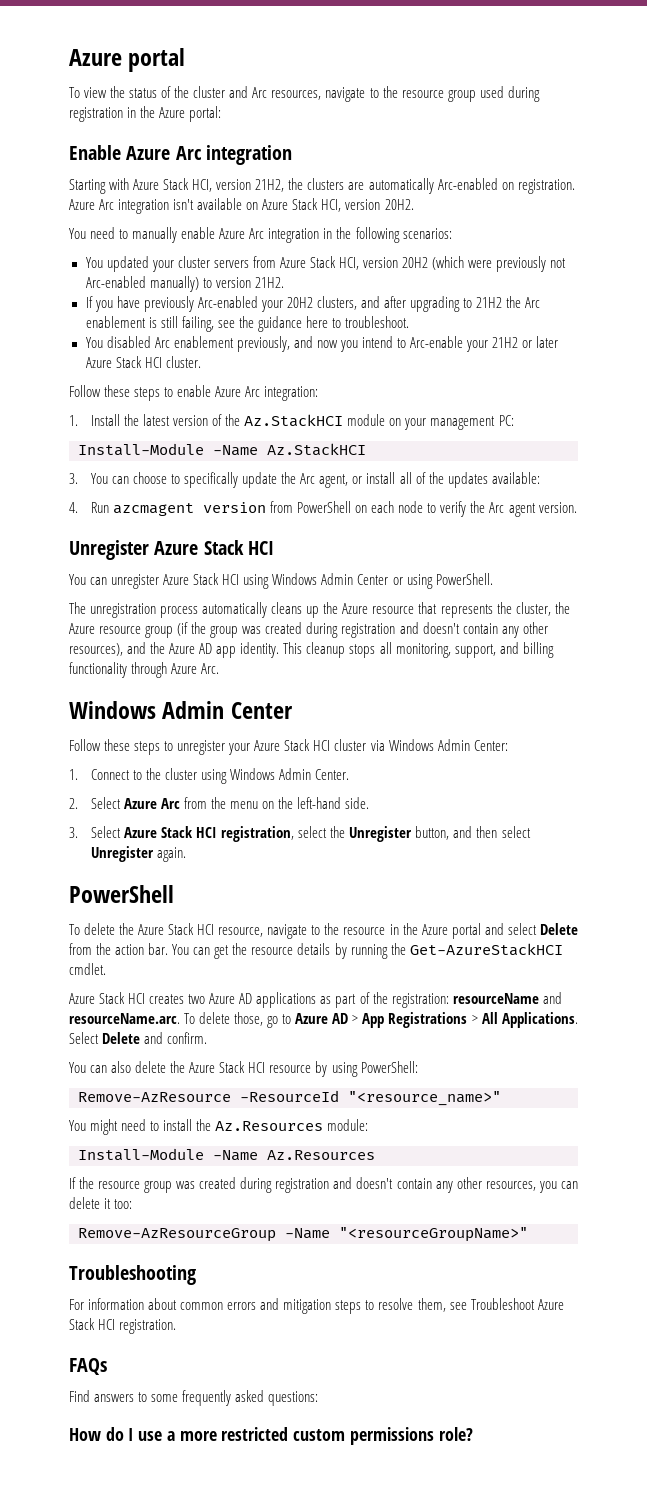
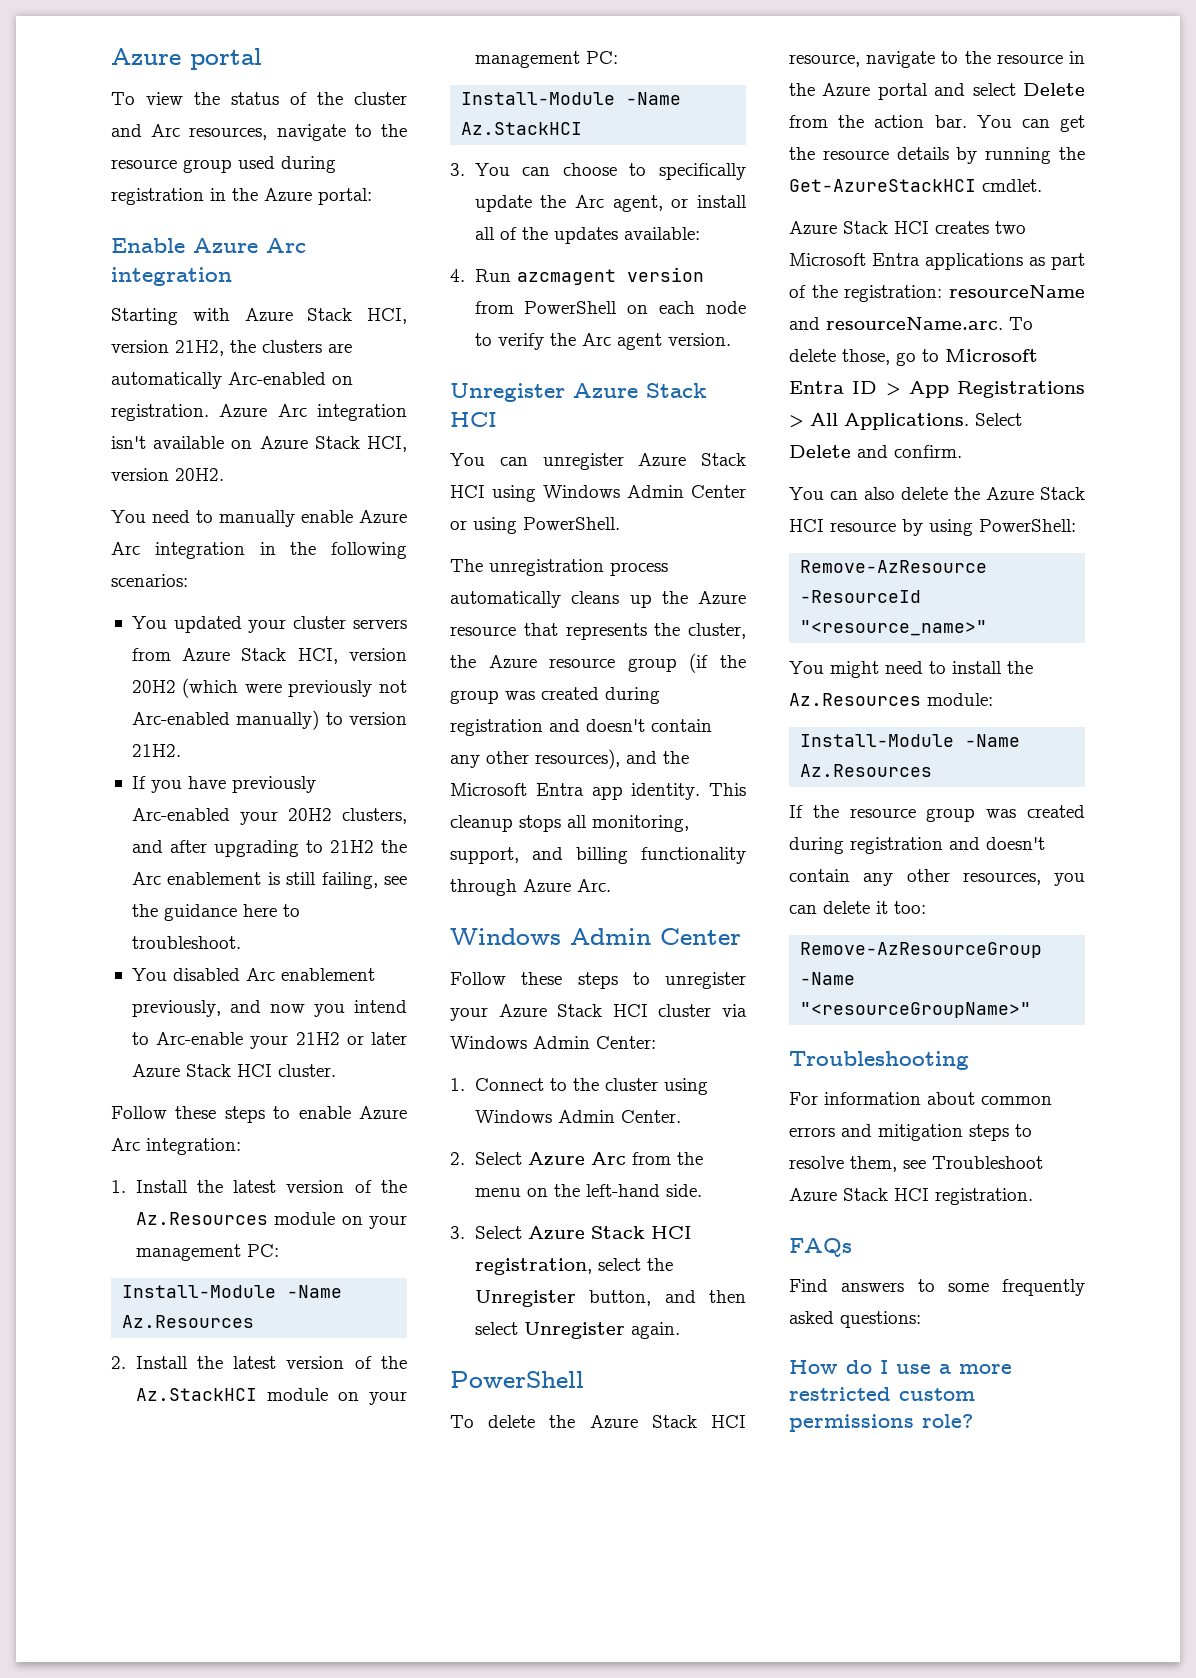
- 1. Install the latest version of the Az.StackHCI module on your management PC:
+ 1. Install the latest version of the Az.Resources module on your management PC:
+ Install-Module -Name Az.Resources
+ 2. Install the latest version of the Az.StackHCI module on your management PC:
- The unregistration process automatically cleans up the Azure resource that represents the cluster, the Azure resource group (if the group was created during registration and doesn't contain any other resources), and the Azure AD app identity.
+ The unregistration process automatically cleans up the Azure resource that represents the cluster, the Azure resource group (if the group was created during registration and doesn't contain any other resources), and the Microsoft Entra app identity.
- Azure Stack HCI creates two Azure AD applications as part of the registration: resourceName and resourceName.arc. To delete those, go to Azure AD > App Registrations > All Applications.
+ Azure Stack HCI creates two Microsoft Entra applications as part of the registration: resourceName and resourceName.arc. To delete those, go to Microsoft Entra ID > App Registrations > All Applications.

